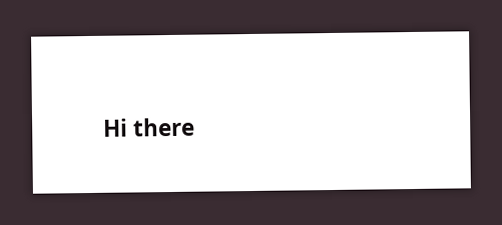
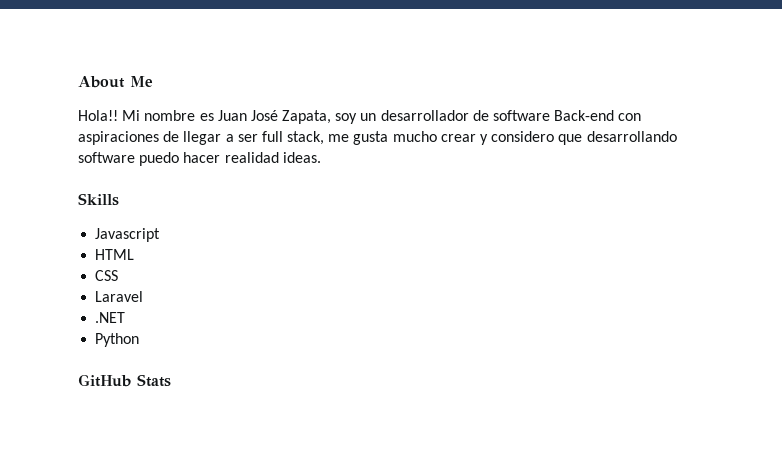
- Hi there
+ About Me
+ Hola!! Mi nombre es Juan José Zapata, soy un desarrollador de software Back-end con aspiraciones de llegar a ser full stack, me gusta mucho crear y considero que desarrollando software puedo hacer realidad ideas.
+ Skills
+ Javascript
+ HTML
+ CSS
+ Laravel
+ .NET
+ Python
+ GitHub Stats

